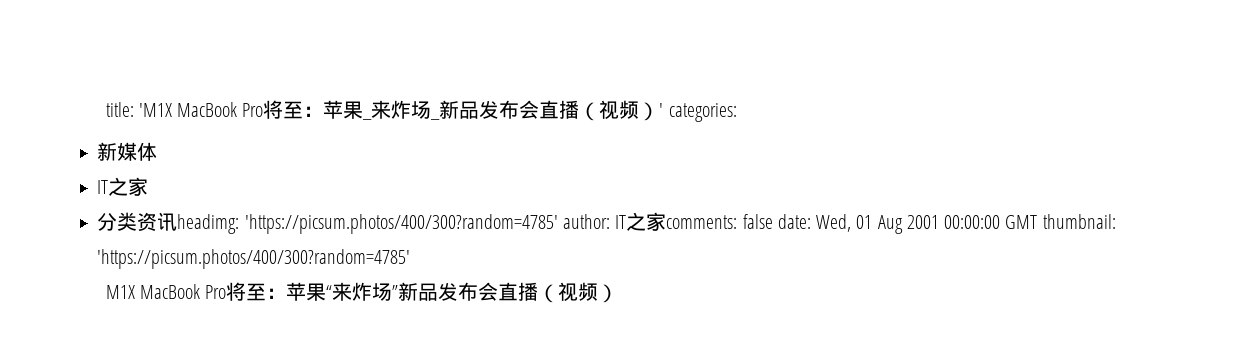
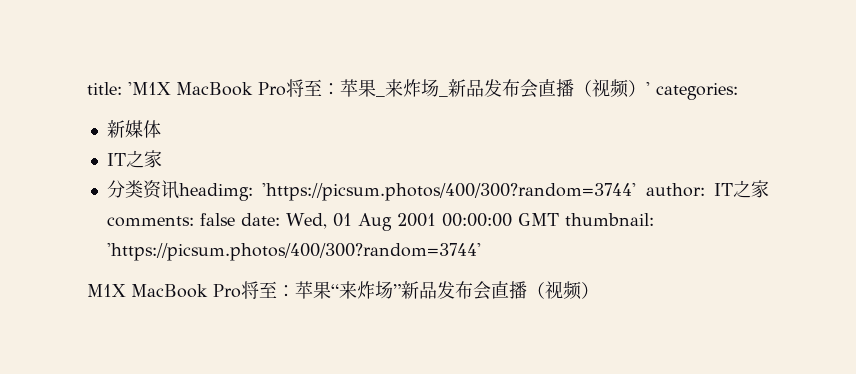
- 分类资讯headimg: 'https://picsum.photos/400/300?random=4785' author: IT之家comments: false date: Wed, 01 Aug 2001 00:00:00 GMT thumbnail: 'https://picsum.photos/400/300?random=4785'
+ 分类资讯headimg: 'https://picsum.photos/400/300?random=3744' author: IT之家comments: false date: Wed, 01 Aug 2001 00:00:00 GMT thumbnail: 'https://picsum.photos/400/300?random=3744'

